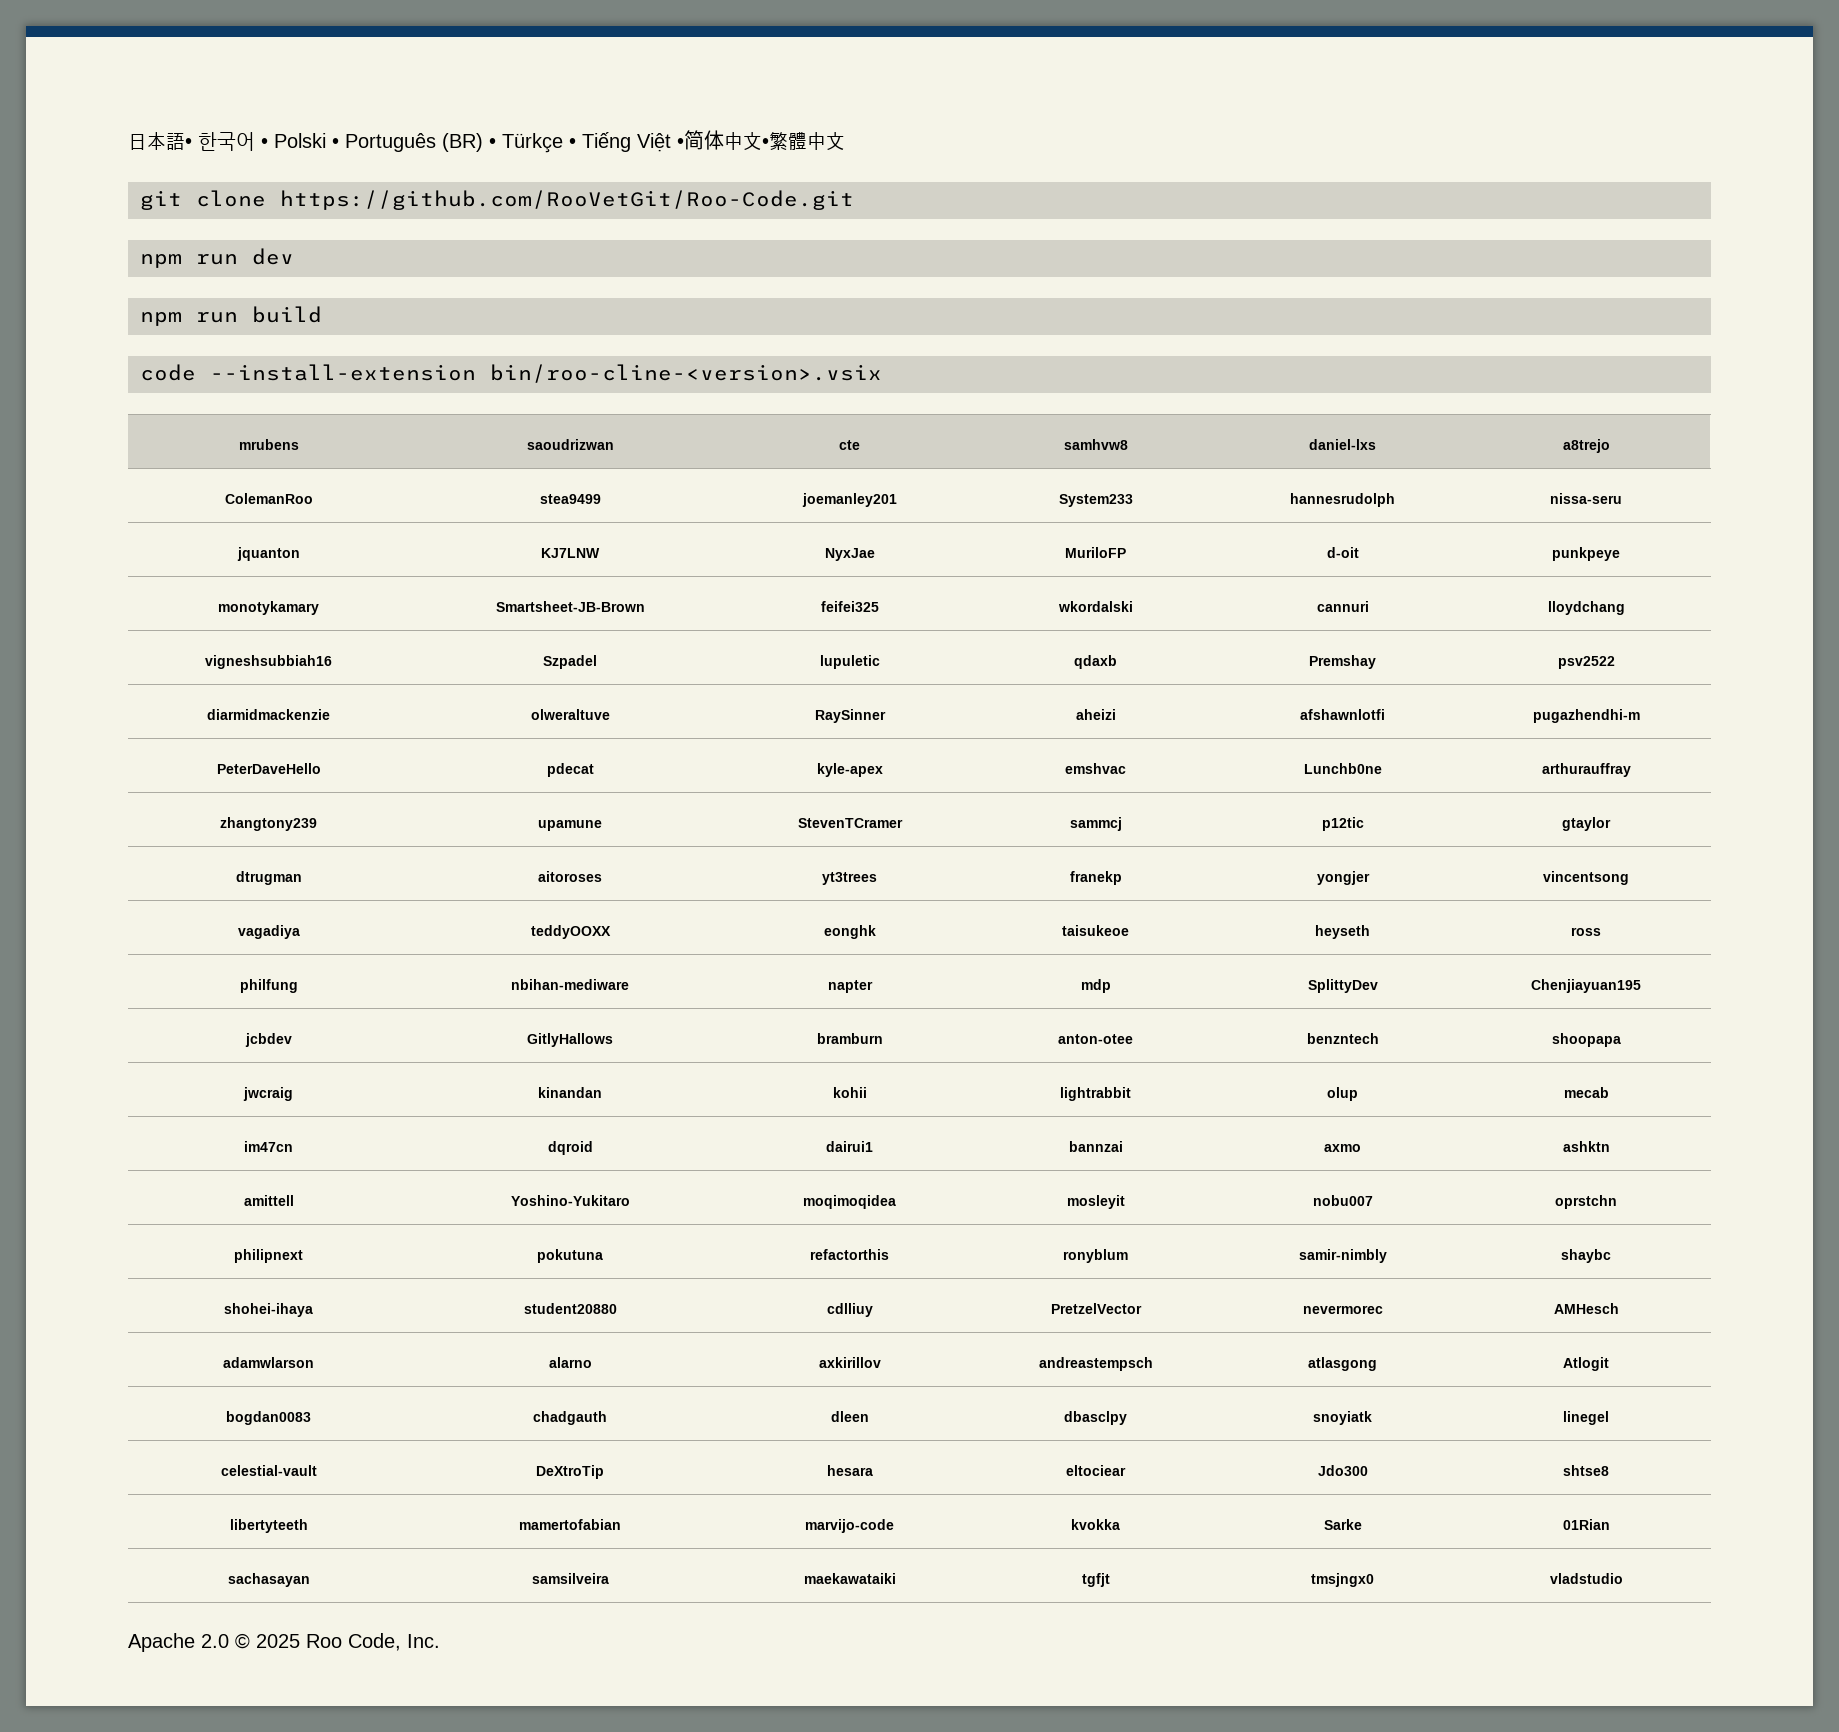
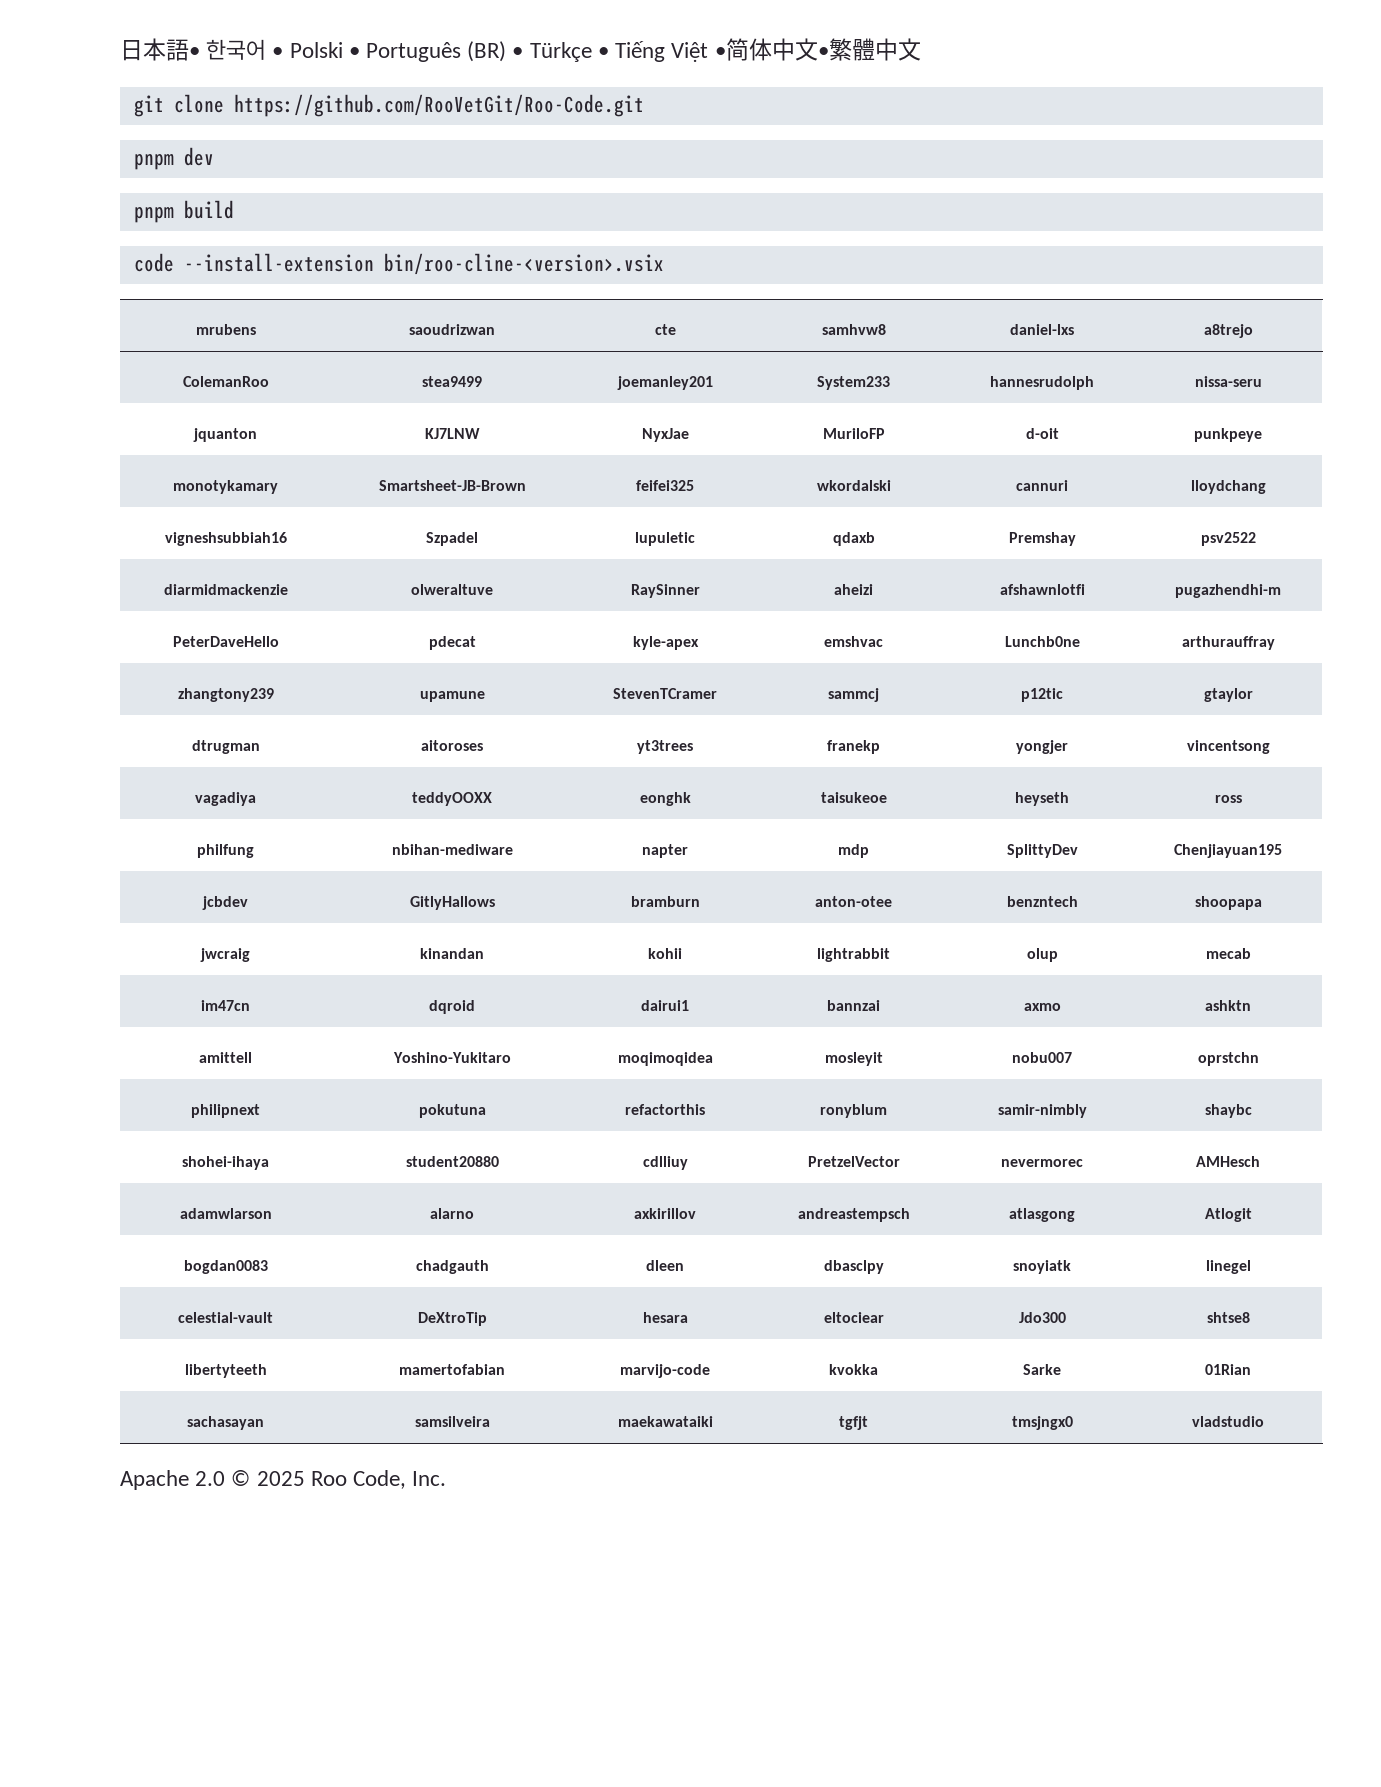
- npm run dev
+ pnpm dev
- npm run build
+ pnpm build

